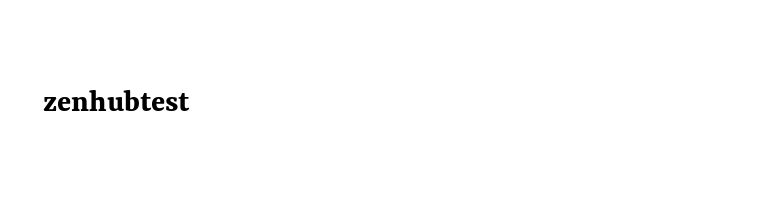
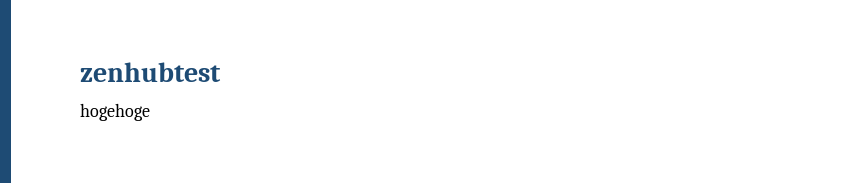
+ hogehoge

